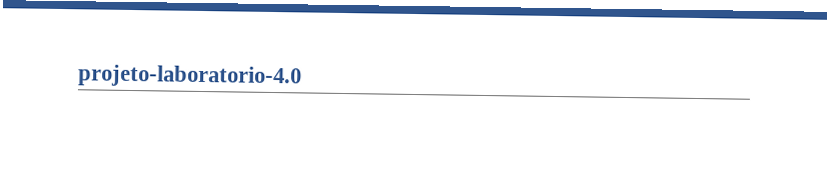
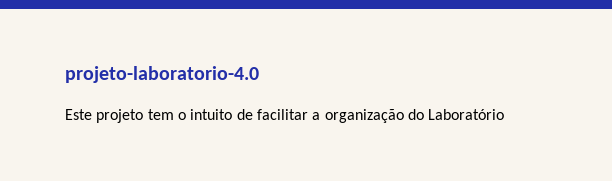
+ Este projeto tem o intuito de facilitar a organização do Laboratório

